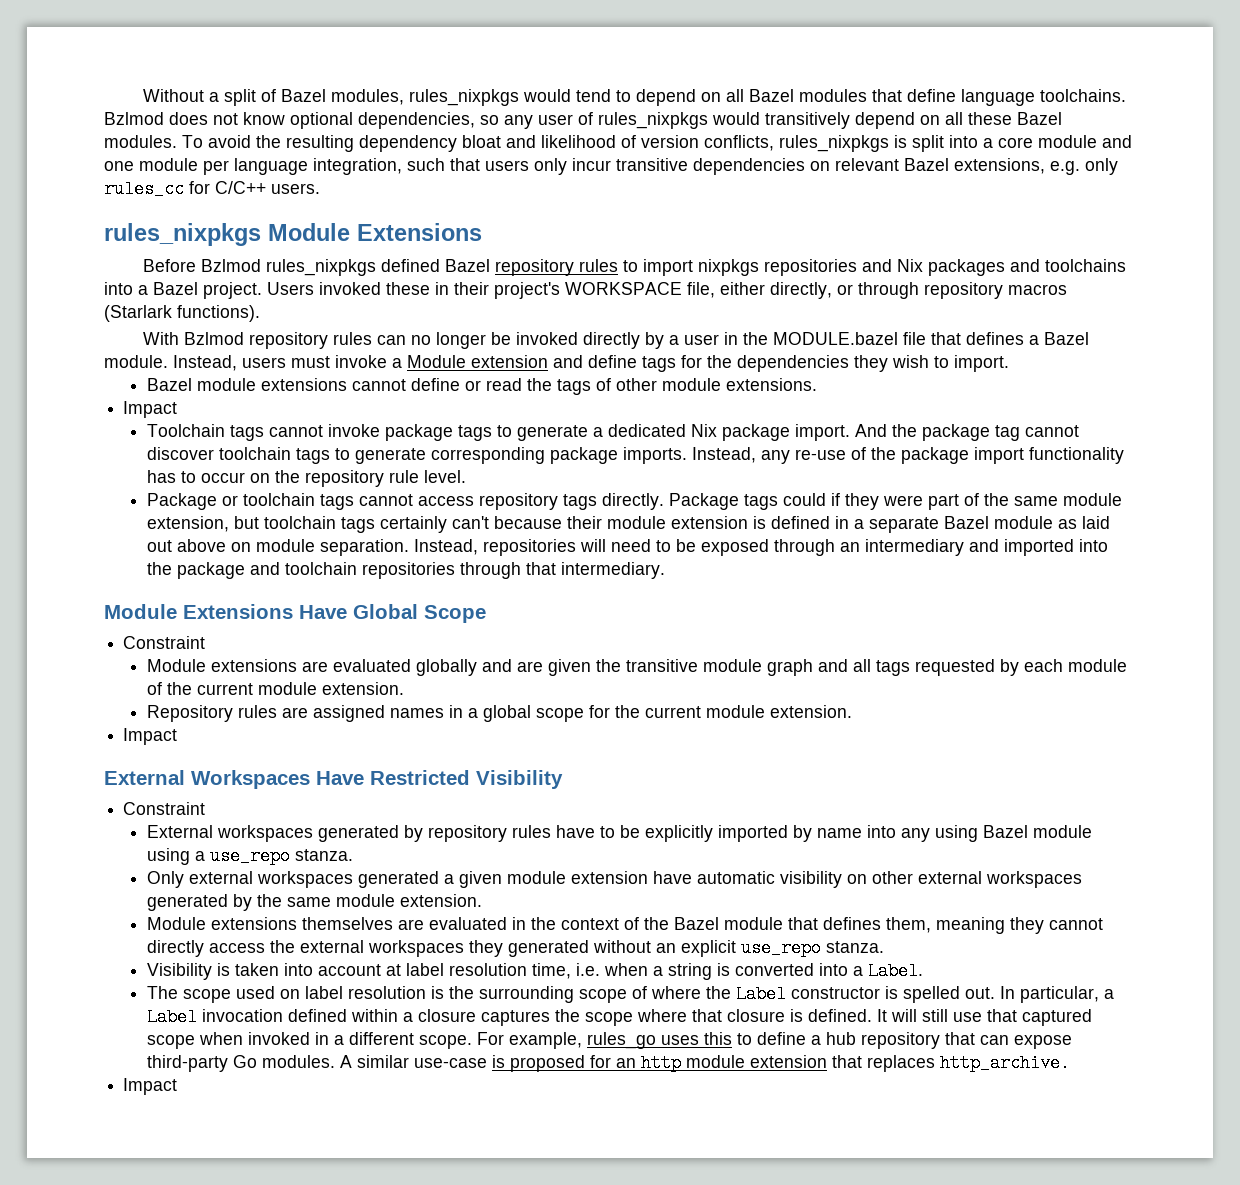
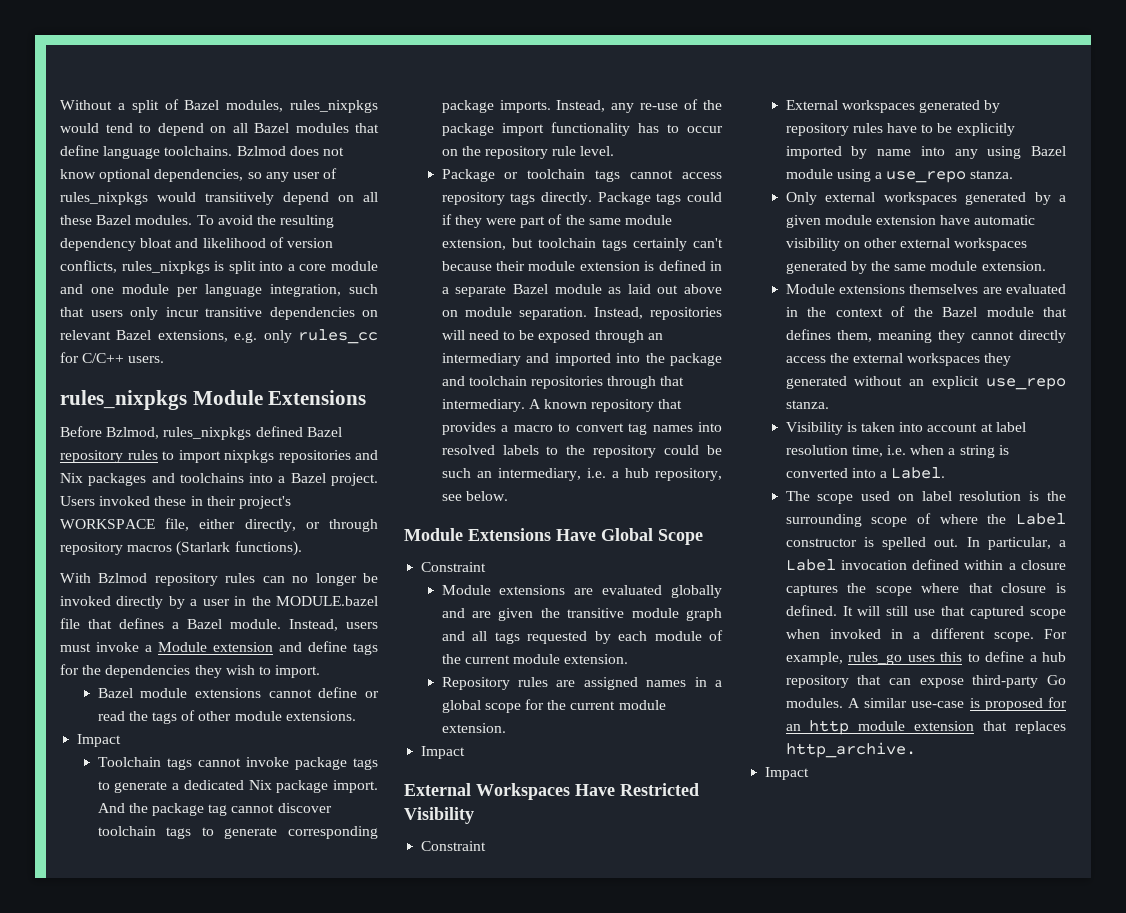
- Before Bzlmod rules_nixpkgs defined Bazel repository rules to import nixpkgs repositories and Nix packages and toolchains into a Bazel project.
+ Before Bzlmod, rules_nixpkgs defined Bazel repository rules to import nixpkgs repositories and Nix packages and toolchains into a Bazel project.
+ A known repository that provides a macro to convert tag names into resolved labels to the repository could be such an intermediary, i.e. a hub repository, see below.
- Only external workspaces generated a given module extension have automatic visibility on other external workspaces generated by the same module extension.
+ Only external workspaces generated by a given module extension have automatic visibility on other external workspaces generated by the same module extension.

